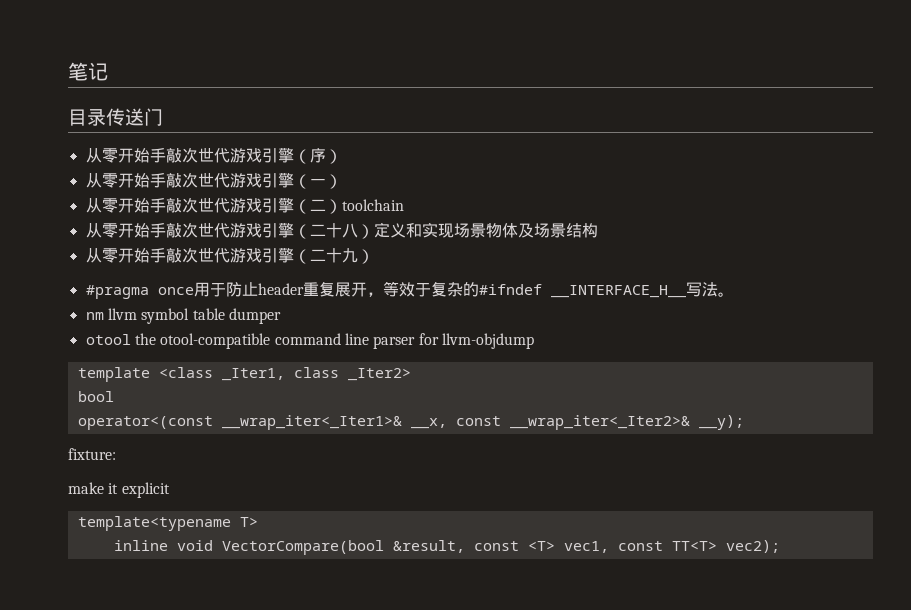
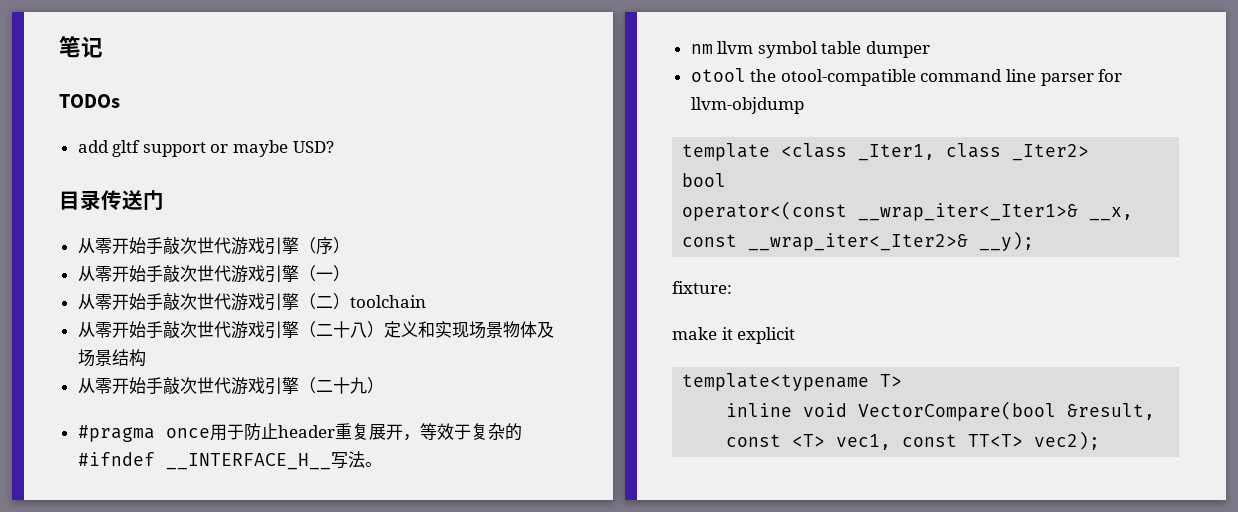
+ TODOs
+ add gltf support or maybe USD?

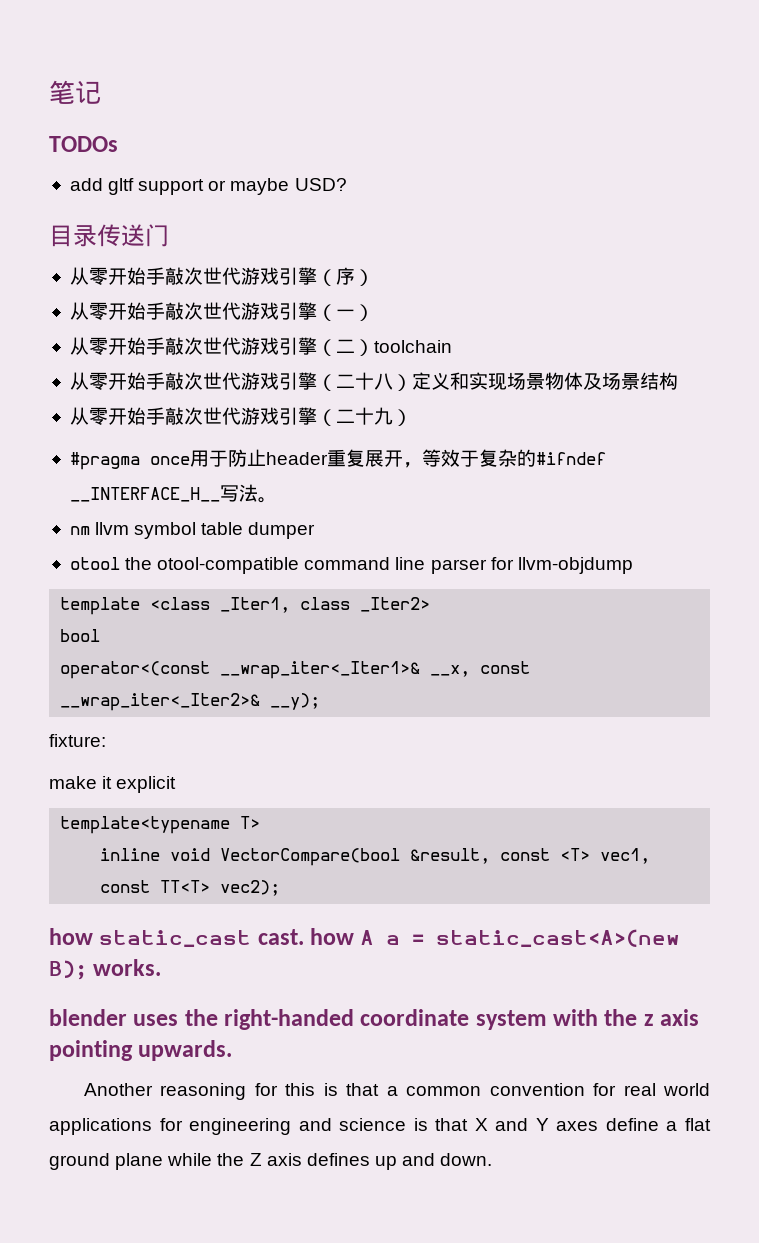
+ how static_cast cast. how A a = static_cast<A>(new B); works.
+ blender uses the right-handed coordinate system with the z axis pointing upwards.
+ Another reasoning for this is that a common convention for real world applications for engineering and science is that X and Y axes define a flat ground plane while the Z axis defines up and down.

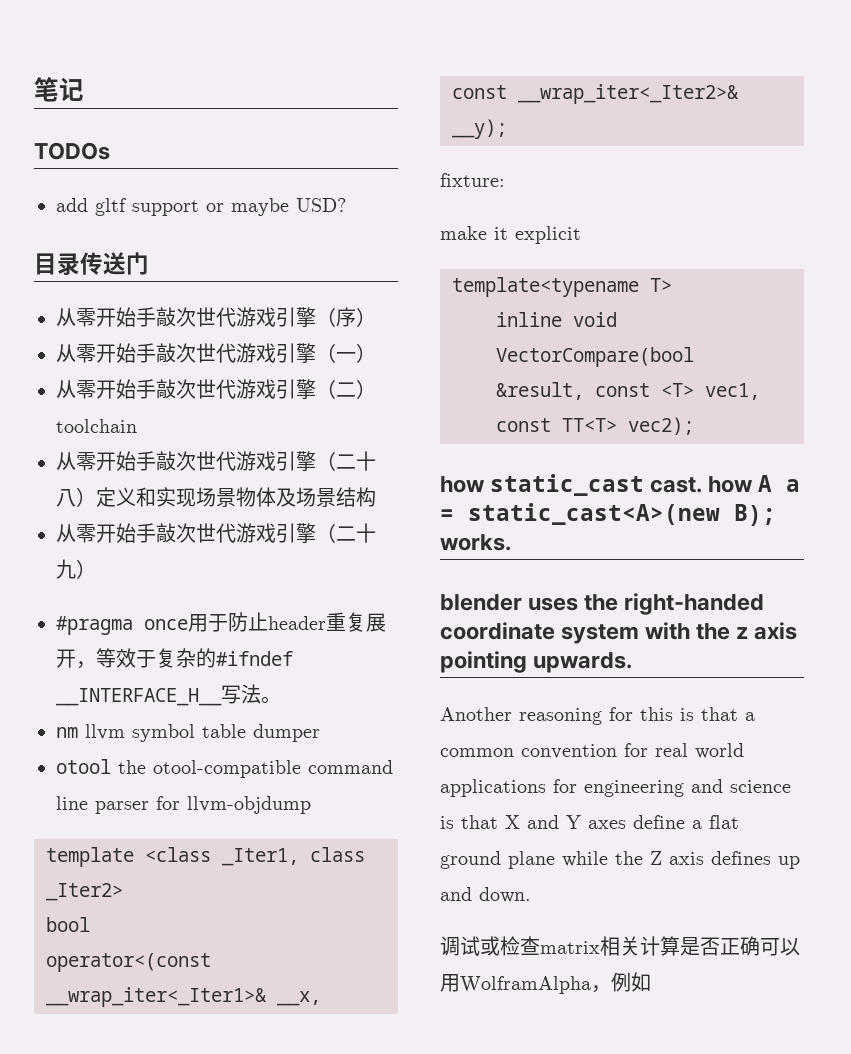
+ 调试或检查matrix相关计算是否正确可以用WolframAlpha，例如

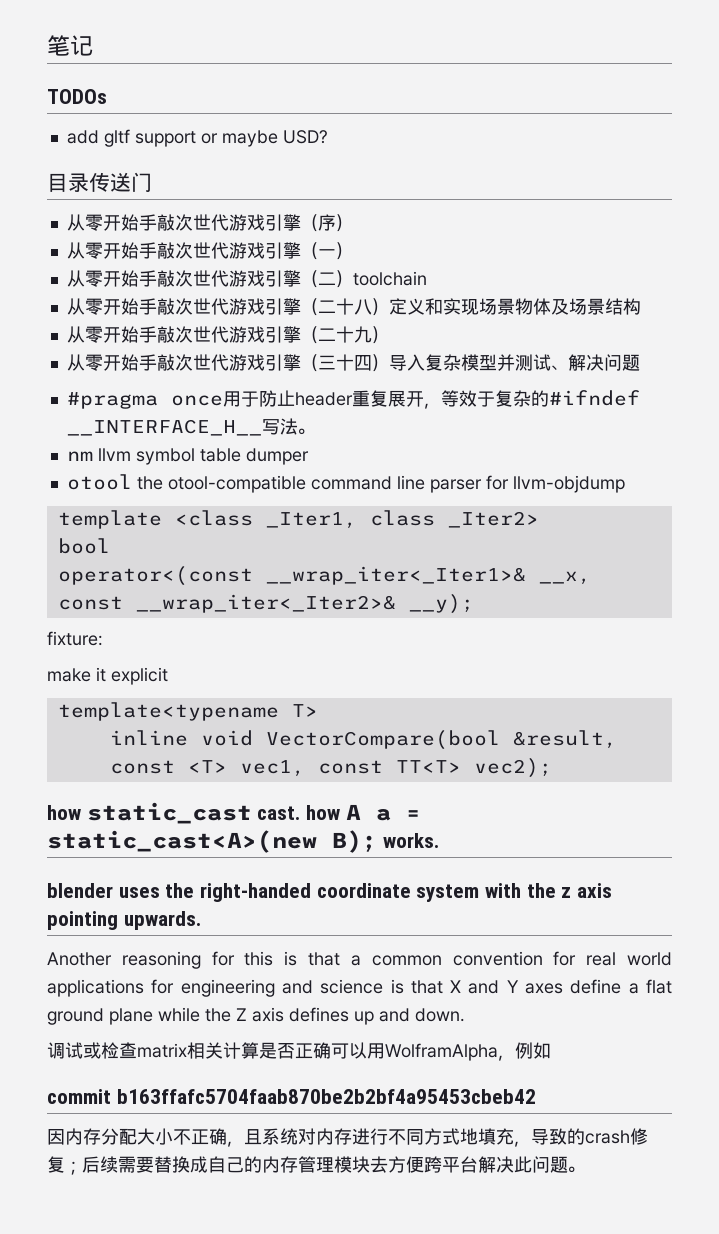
+ 从零开始手敲次世代游戏引擎（三十四）导入复杂模型并测试、解决问题
+ commit b163ffafc5704faab870be2b2bf4a95453cbeb42
+ 因内存分配大小不正确，且系统对内存进行不同方式地填充，导致的crash修复；后续需要替换成自己的内存管理模块去方便跨平台解决此问题。

